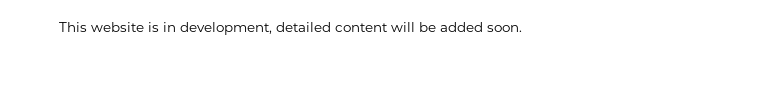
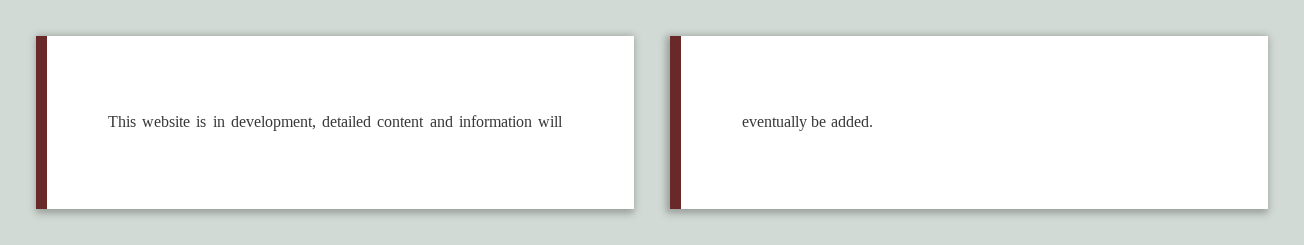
- This website is in development, detailed content will be added soon.
+ This website is in development, detailed content and information will eventually be added.

